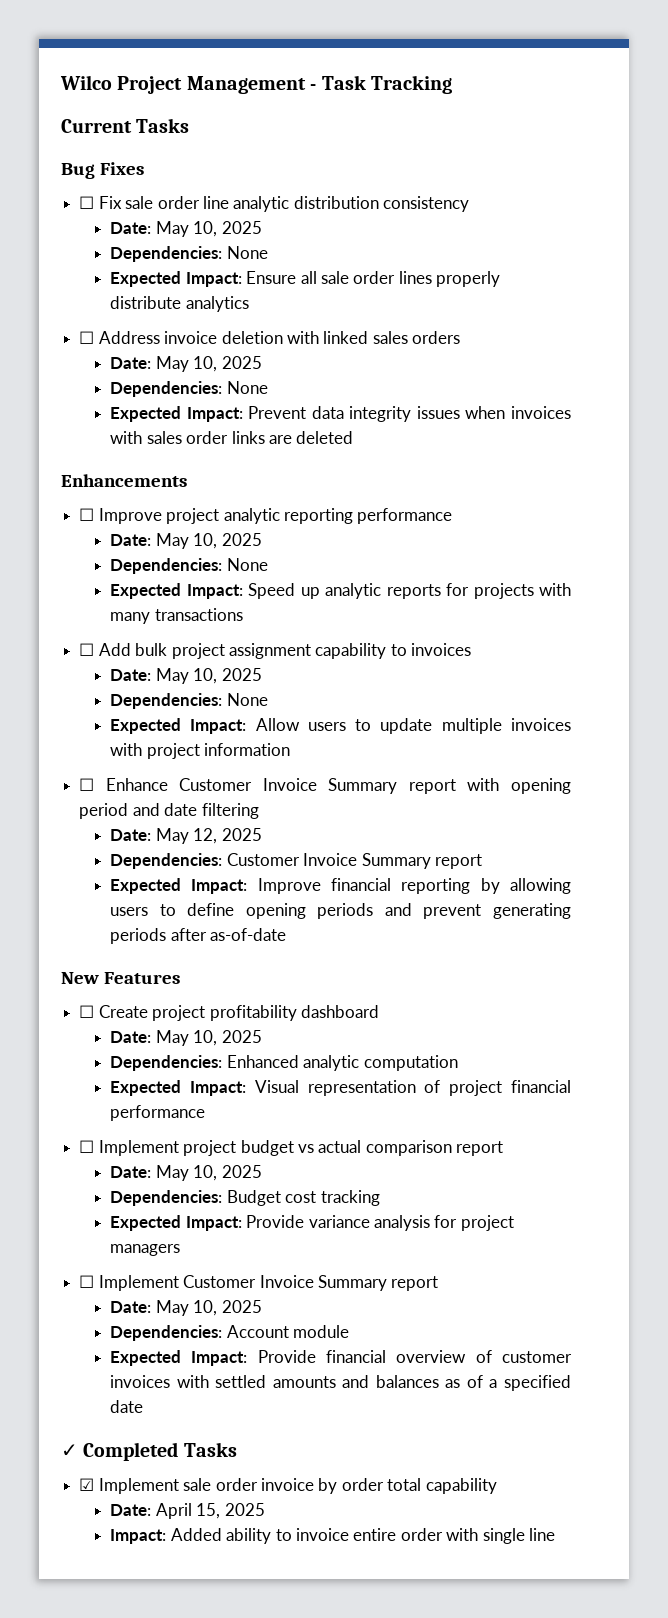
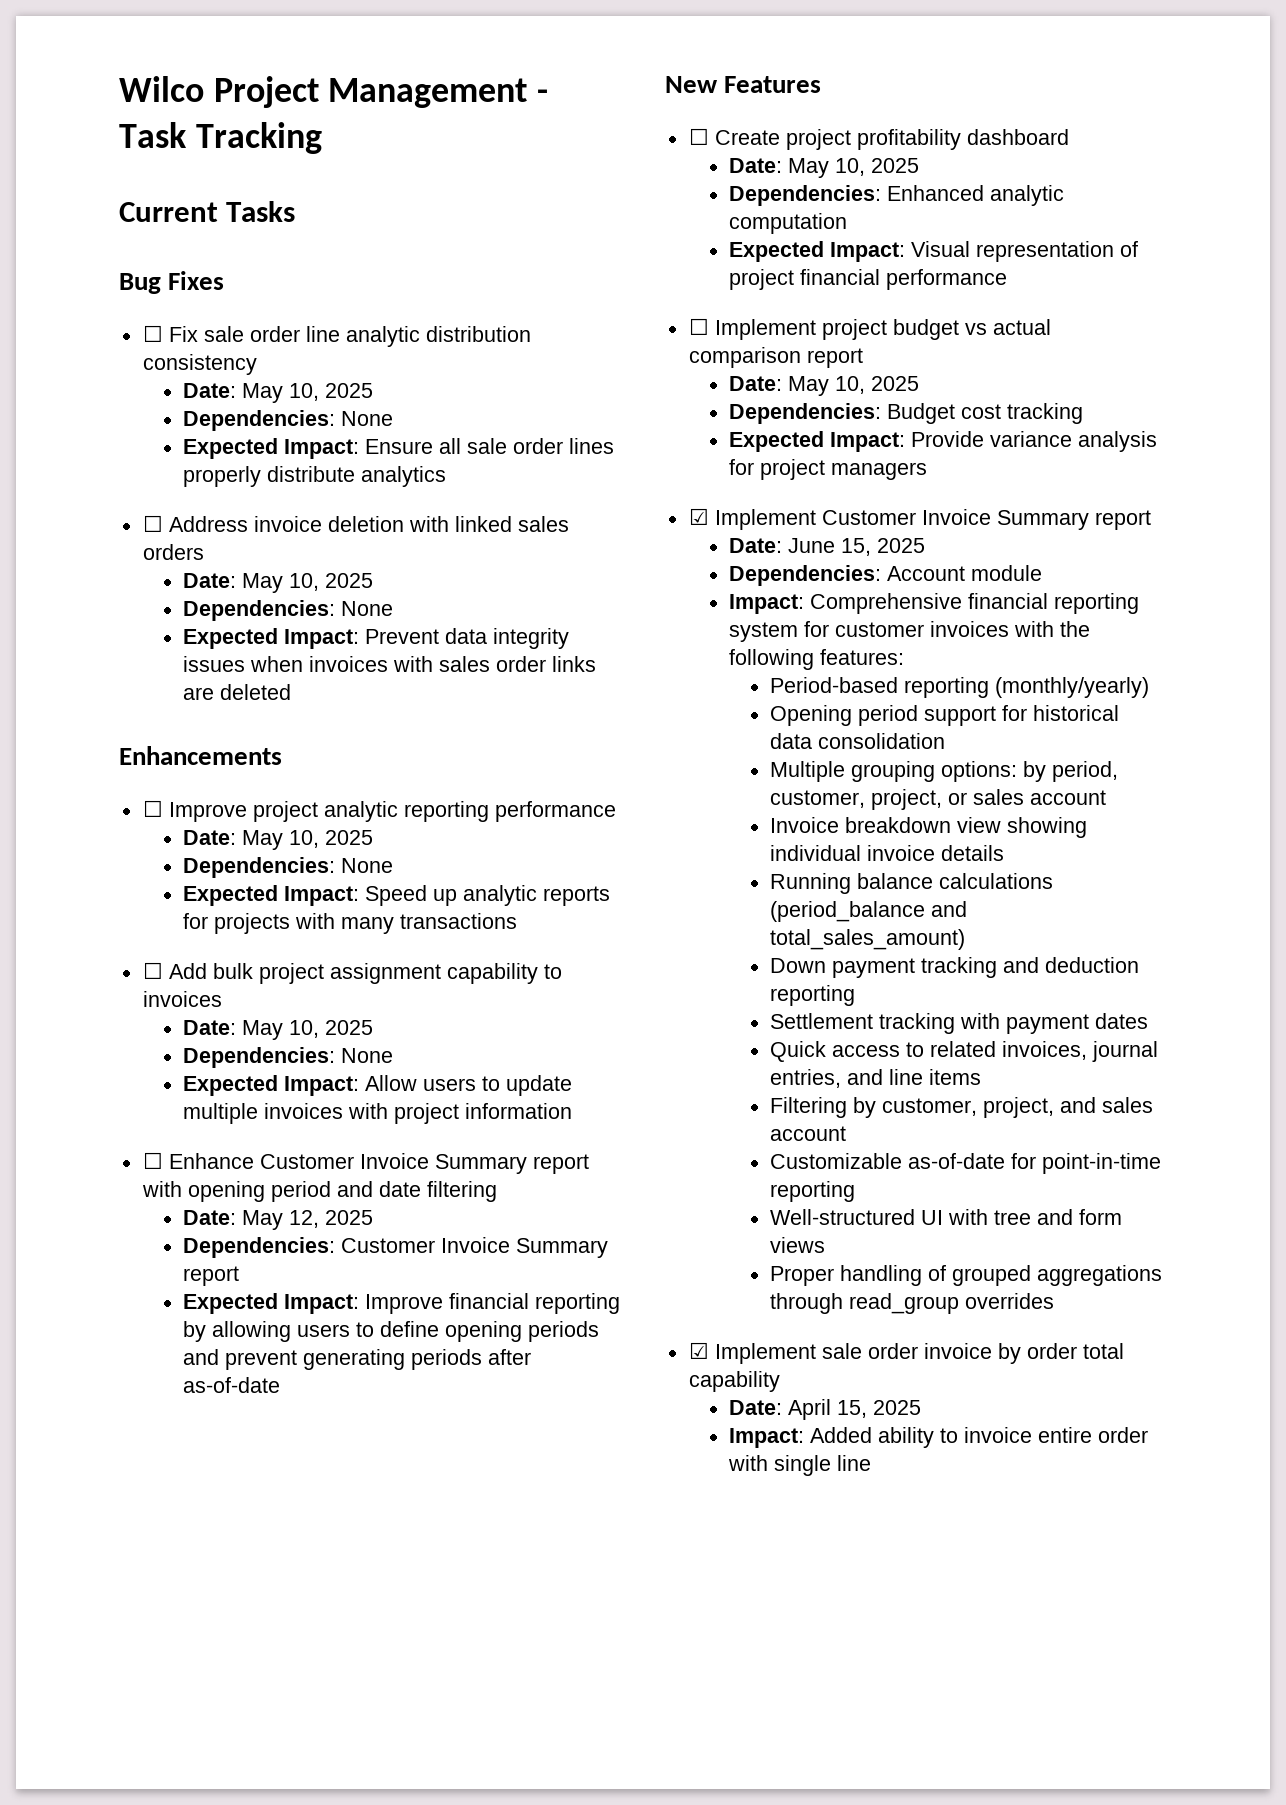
- ☐ Implement Customer Invoice Summary report
- Date: May 10, 2025
+ ☑ Implement Customer Invoice Summary report
+ Date: June 15, 2025
- Expected Impact: Provide financial overview of customer invoices with settled amounts and balances as of a specified date
- ✓ Completed Tasks
+ Impact: Comprehensive financial reporting system for customer invoices with the following features:
+ Period-based reporting (monthly/yearly)
+ Opening period support for historical data consolidation
+ Multiple grouping options: by period, customer, project, or sales account
+ Invoice breakdown view showing individual invoice details
+ Running balance calculations (period_balance and total_sales_amount)
+ Down payment tracking and deduction reporting
+ Settlement tracking with payment dates
+ Quick access to related invoices, journal entries, and line items
+ Filtering by customer, project, and sales account
+ Customizable as-of-date for point-in-time reporting
+ Well-structured UI with tree and form views
+ Proper handling of grouped aggregations through read_group overrides

